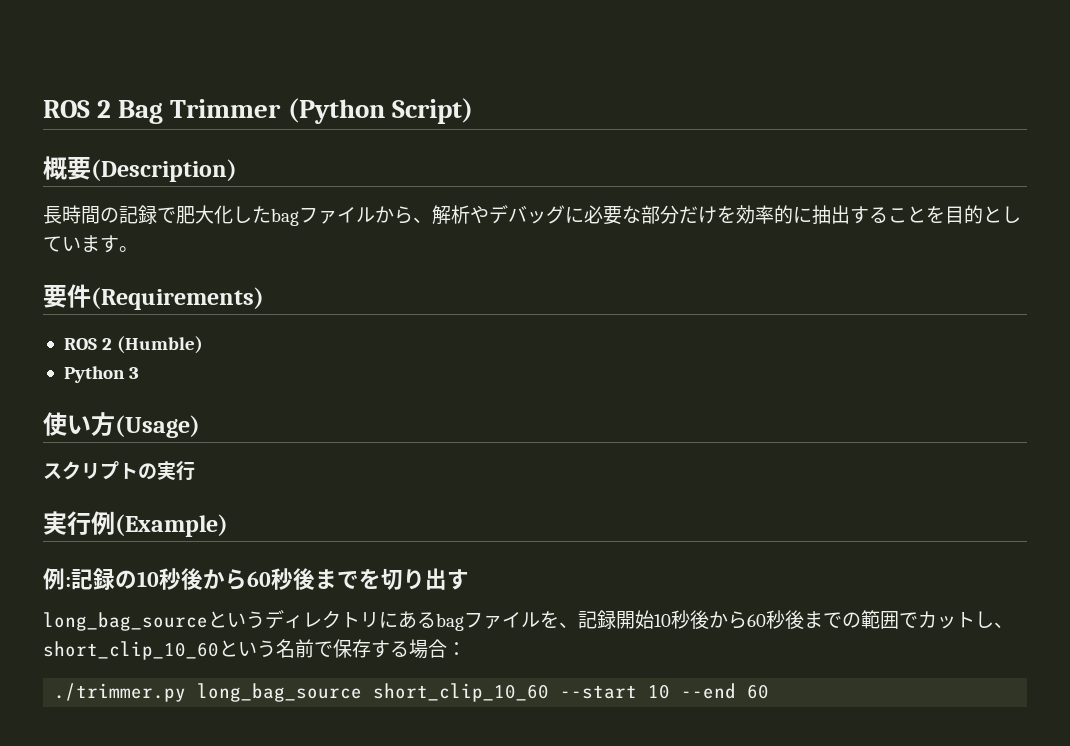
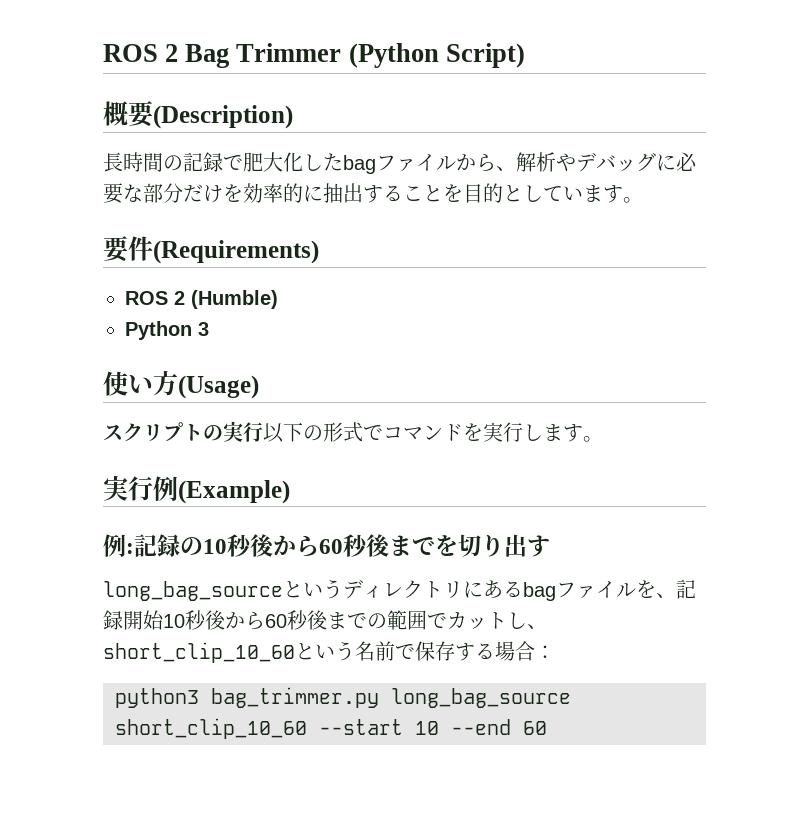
- スクリプトの実行
+ スクリプトの実行以下の形式でコマンドを実行します。
- ./trimmer.py long_bag_source short_clip_10_60 --start 10 --end 60
+ python3 bag_trimmer.py long_bag_source short_clip_10_60 --start 10 --end 60

